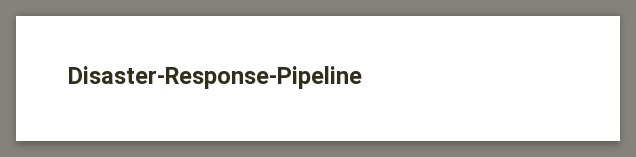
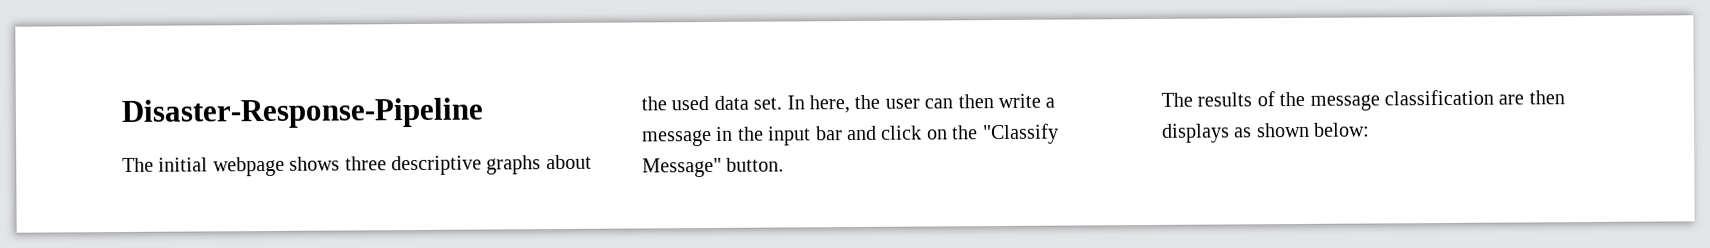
+ The initial webpage shows three descriptive graphs about the used data set. In here, the user can then write a message in the input bar and click on the "Classify Message" button.
+ The results of the message classification are then displays as shown below:

